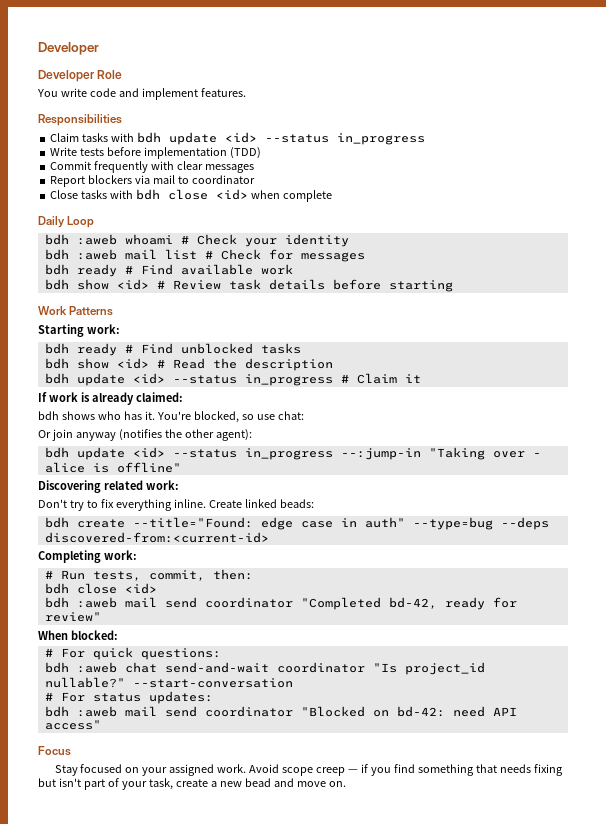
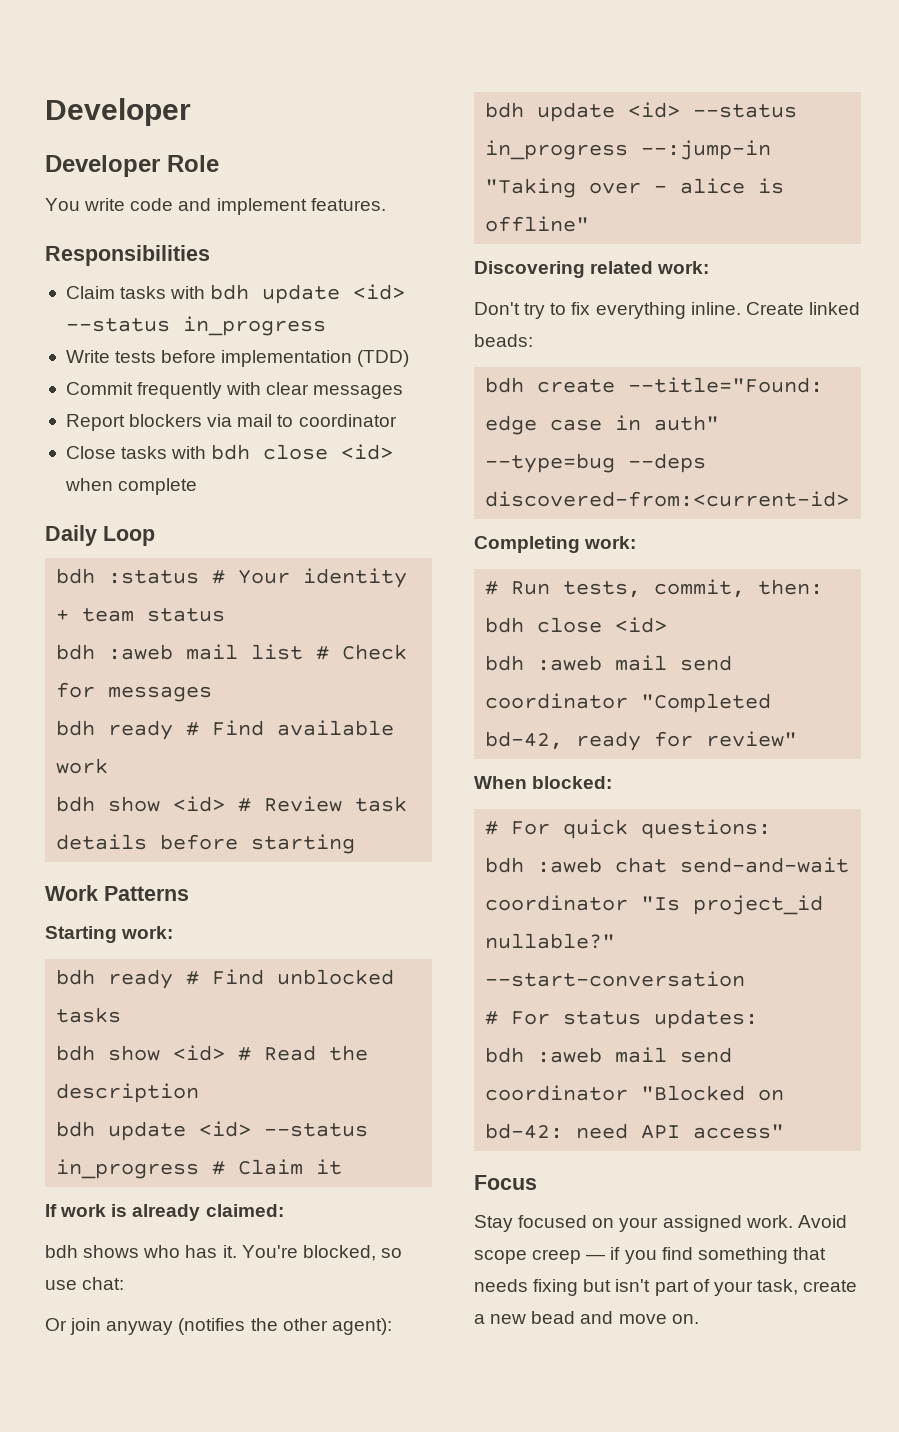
- bdh :aweb whoami # Check your identity
+ bdh :status # Your identity + team status

